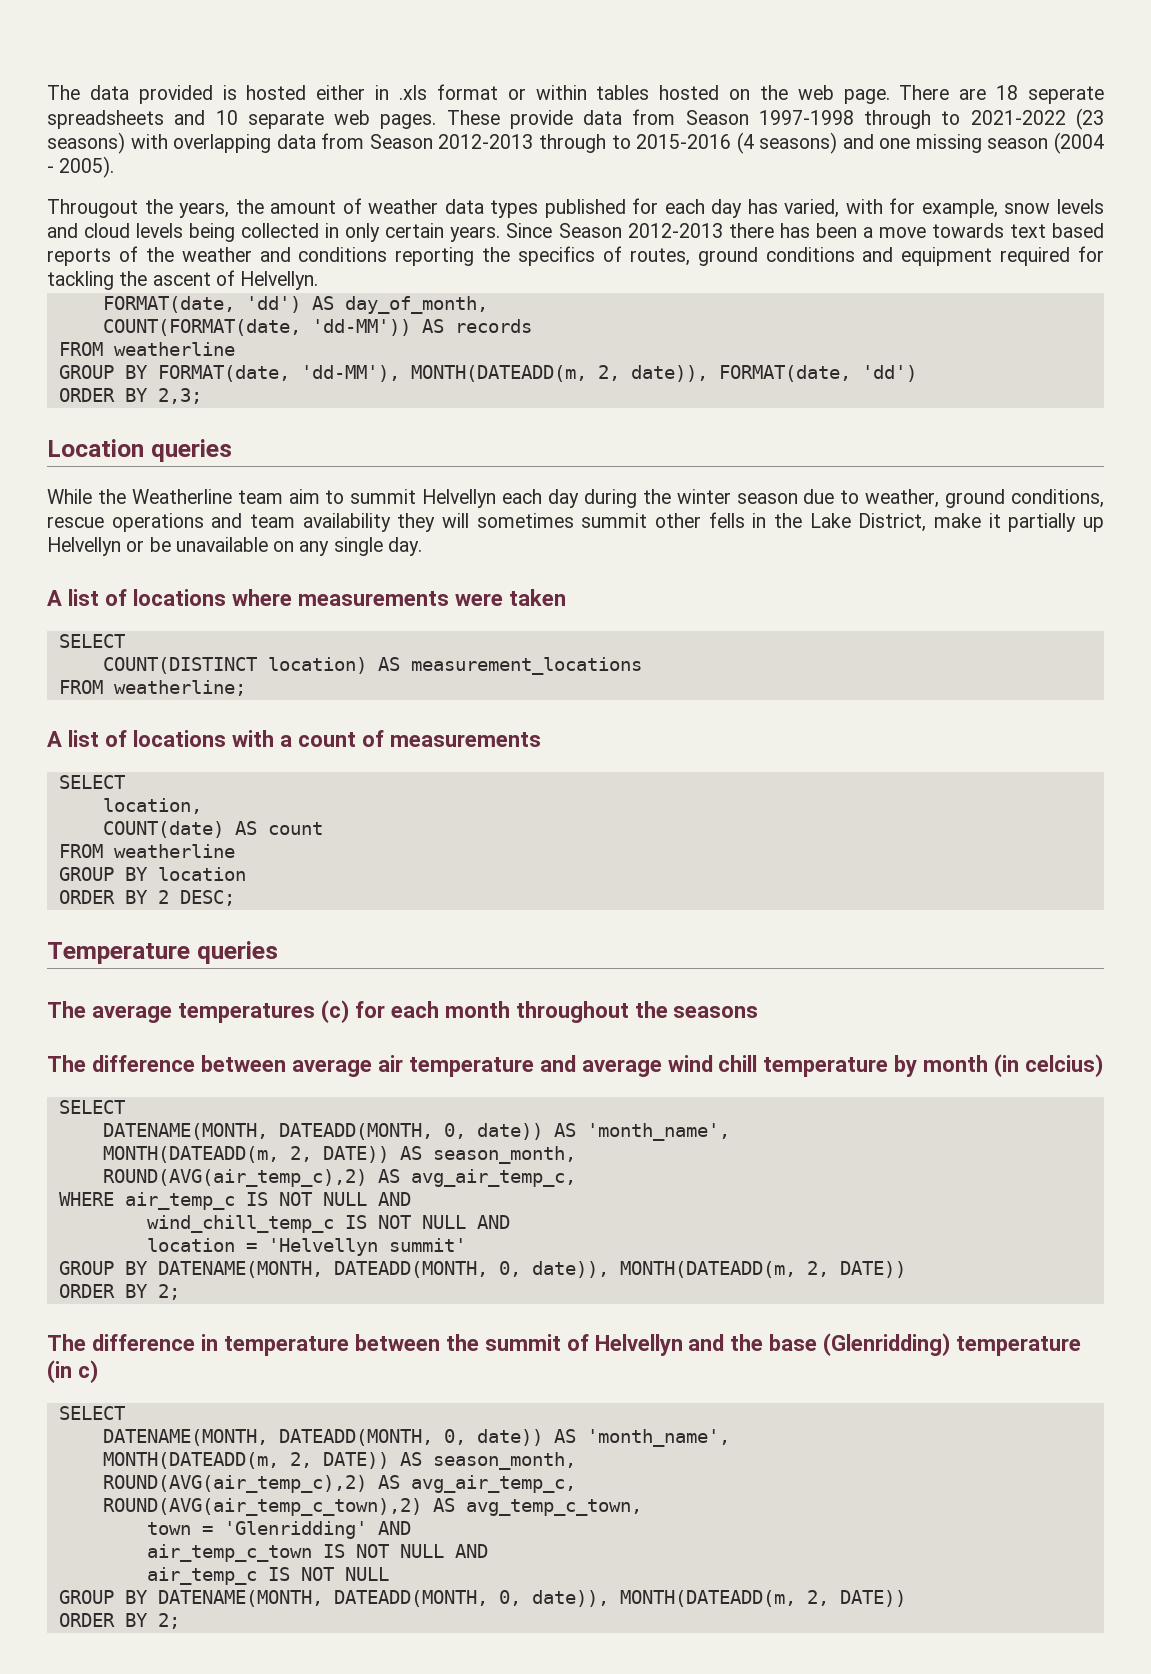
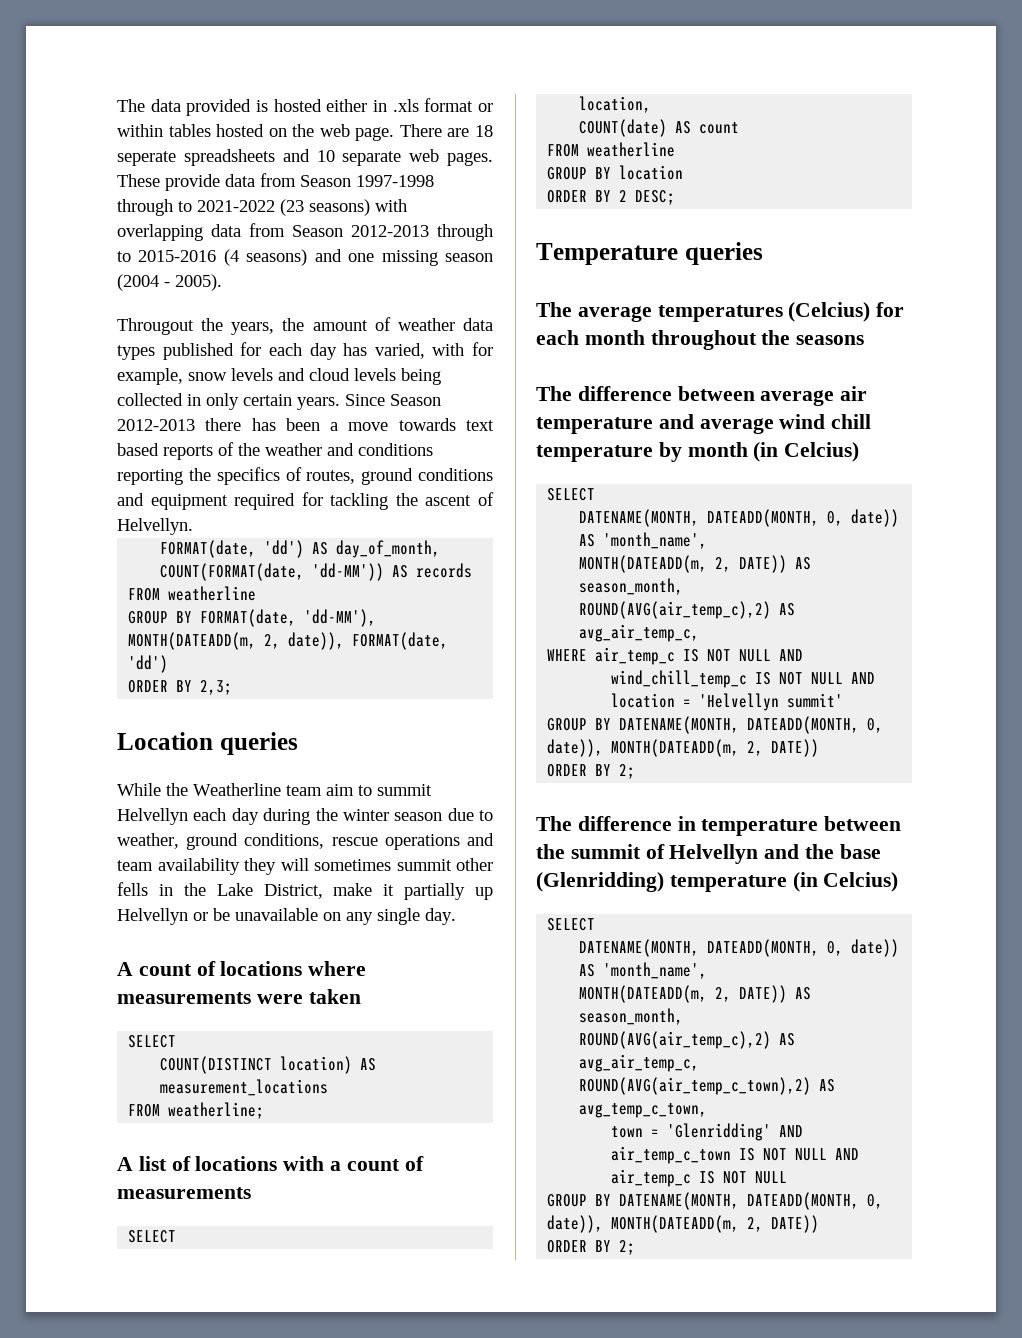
- A list of locations where measurements were taken
+ A count of locations where measurements were taken
- The average temperatures (c) for each month throughout the seasons
+ The average temperatures (Celcius) for each month throughout the seasons
- The difference between average air temperature and average wind chill temperature by month (in celcius)
+ The difference between average air temperature and average wind chill temperature by month (in Celcius)
- The difference in temperature between the summit of Helvellyn and the base (Glenridding) temperature (in c)
+ The difference in temperature between the summit of Helvellyn and the base (Glenridding) temperature (in Celcius)

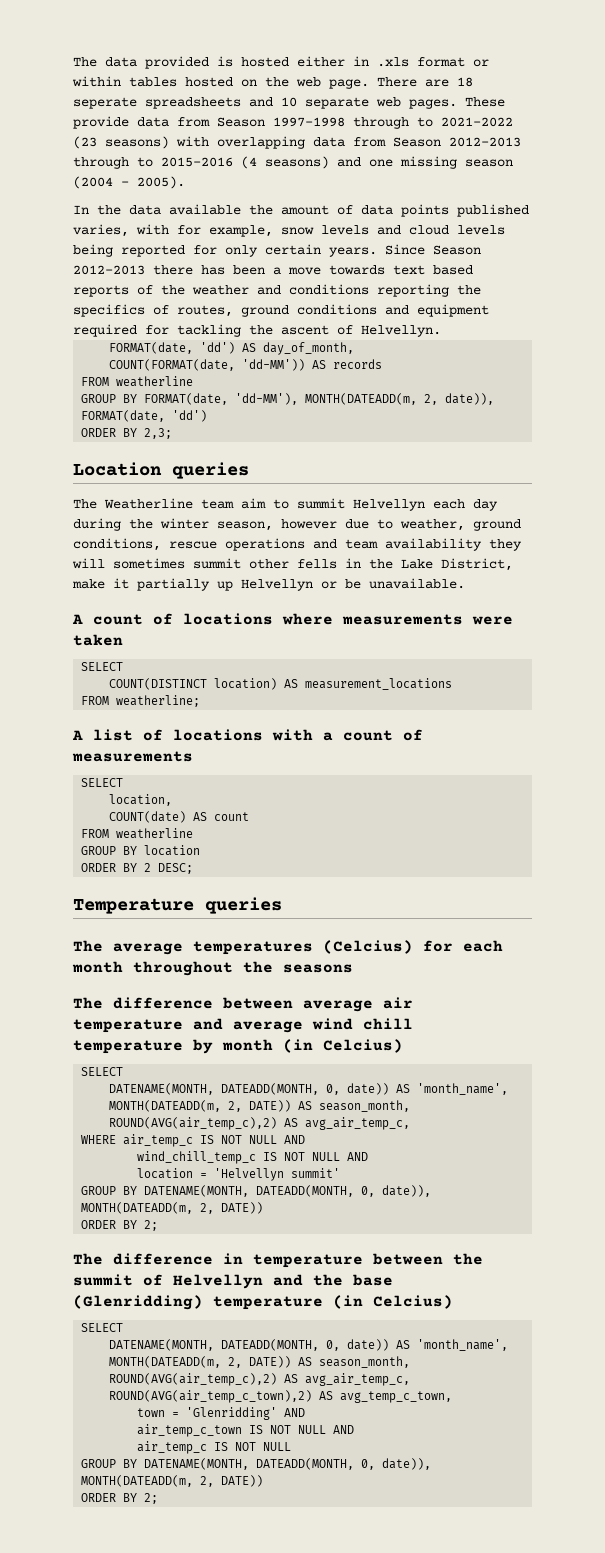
- Througout the years, the amount of weather data types published for each day has varied, with for example, snow levels and cloud levels being collected in only certain years.
+ In the data available the amount of data points published varies, with for example, snow levels and cloud levels being reported for only certain years.
- While the Weatherline team aim to summit Helvellyn each day during the winter season due to weather, ground conditions, rescue operations and team availability they will sometimes summit other fells in the Lake District, make it partially up Helvellyn or be unavailable on any single day.
+ The Weatherline team aim to summit Helvellyn each day during the winter season, however due to weather, ground conditions, rescue operations and team availability they will sometimes summit other fells in the Lake District, make it partially up Helvellyn or be unavailable.

